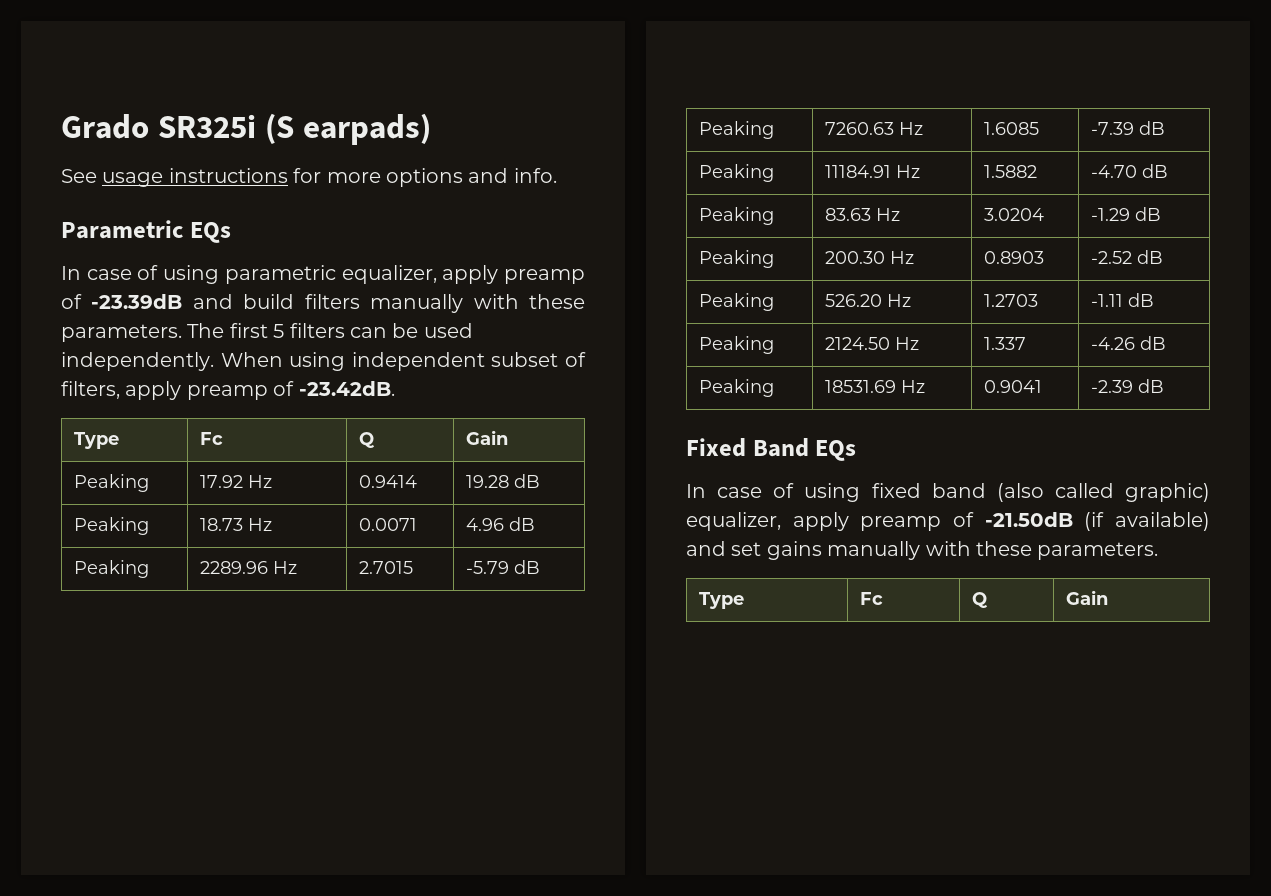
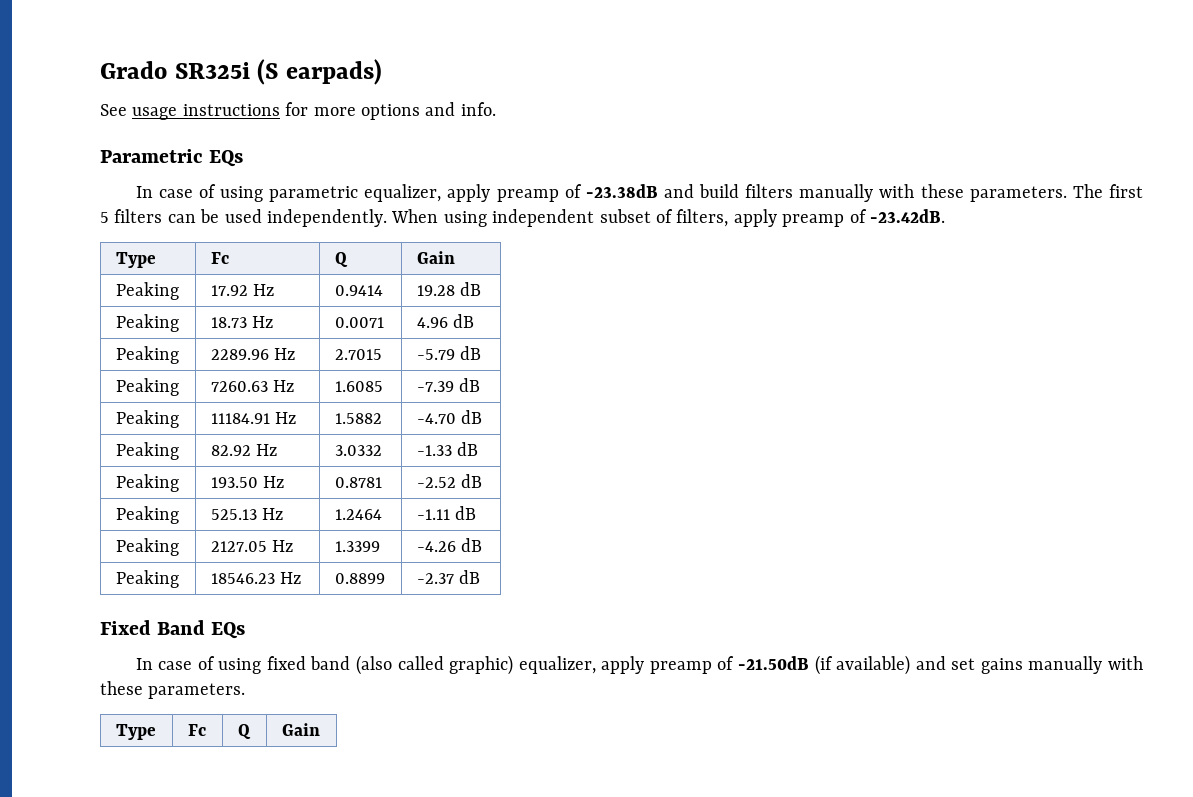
- In case of using parametric equalizer, apply preamp of -23.39dB and build filters manually with these parameters.
+ In case of using parametric equalizer, apply preamp of -23.38dB and build filters manually with these parameters.
- Peaking | 83.63 Hz | 3.0204 | -1.29 dB
- Peaking | 200.30 Hz | 0.8903 | -2.52 dB
+ Peaking | 82.92 Hz | 3.0332 | -1.33 dB
+ Peaking | 193.50 Hz | 0.8781 | -2.52 dB
- Peaking | 526.20 Hz | 1.2703 | -1.11 dB
+ Peaking | 525.13 Hz | 1.2464 | -1.11 dB
- Peaking | 2124.50 Hz | 1.337 | -4.26 dB
+ Peaking | 2127.05 Hz | 1.3399 | -4.26 dB
- Peaking | 18531.69 Hz | 0.9041 | -2.39 dB
+ Peaking | 18546.23 Hz | 0.8899 | -2.37 dB

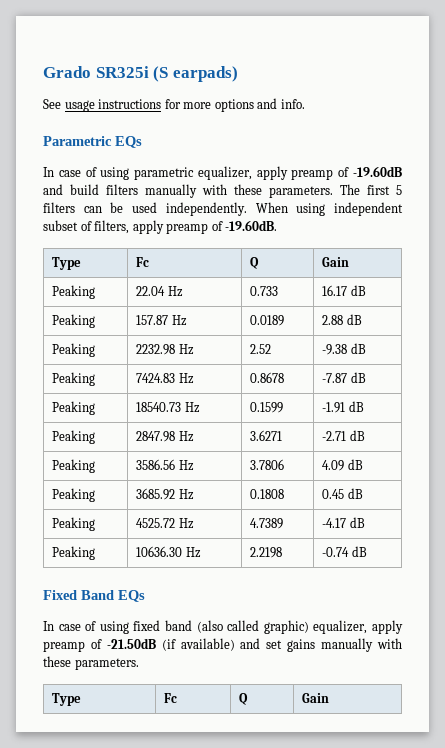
- In case of using parametric equalizer, apply preamp of -23.38dB and build filters manually with these parameters.
+ In case of using parametric equalizer, apply preamp of -19.60dB and build filters manually with these parameters.
- When using independent subset of filters, apply preamp of -23.42dB.
+ When using independent subset of filters, apply preamp of -19.60dB.
- Peaking | 17.92 Hz | 0.9414 | 19.28 dB
- Peaking | 18.73 Hz | 0.0071 | 4.96 dB
- Peaking | 2289.96 Hz | 2.7015 | -5.79 dB
- Peaking | 7260.63 Hz | 1.6085 | -7.39 dB
- Peaking | 11184.91 Hz | 1.5882 | -4.70 dB
- Peaking | 82.92 Hz | 3.0332 | -1.33 dB
- Peaking | 193.50 Hz | 0.8781 | -2.52 dB
- Peaking | 525.13 Hz | 1.2464 | -1.11 dB
- Peaking | 2127.05 Hz | 1.3399 | -4.26 dB
- Peaking | 18546.23 Hz | 0.8899 | -2.37 dB
+ Peaking | 22.04 Hz | 0.733 | 16.17 dB
+ Peaking | 157.87 Hz | 0.0189 | 2.88 dB
+ Peaking | 2232.98 Hz | 2.52 | -9.38 dB
+ Peaking | 7424.83 Hz | 0.8678 | -7.87 dB
+ Peaking | 18540.73 Hz | 0.1599 | -1.91 dB
+ Peaking | 2847.98 Hz | 3.6271 | -2.71 dB
+ Peaking | 3586.56 Hz | 3.7806 | 4.09 dB
+ Peaking | 3685.92 Hz | 0.1808 | 0.45 dB
+ Peaking | 4525.72 Hz | 4.7389 | -4.17 dB
+ Peaking | 10636.30 Hz | 2.2198 | -0.74 dB

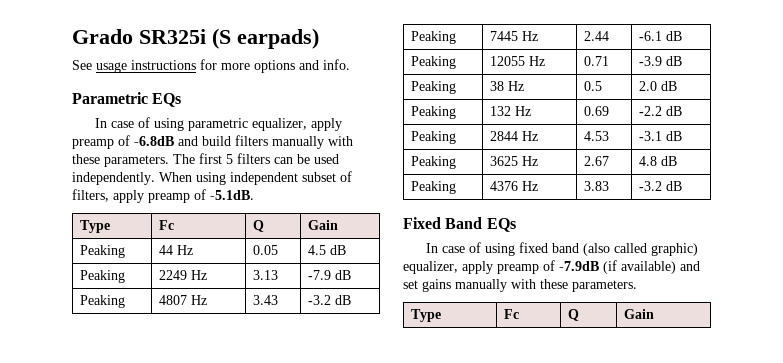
- In case of using parametric equalizer, apply preamp of -19.60dB and build filters manually with these parameters.
+ In case of using parametric equalizer, apply preamp of -6.8dB and build filters manually with these parameters.
- When using independent subset of filters, apply preamp of -19.60dB.
+ When using independent subset of filters, apply preamp of -5.1dB.
- Peaking | 22.04 Hz | 0.733 | 16.17 dB
- Peaking | 157.87 Hz | 0.0189 | 2.88 dB
- Peaking | 2232.98 Hz | 2.52 | -9.38 dB
- Peaking | 7424.83 Hz | 0.8678 | -7.87 dB
- Peaking | 18540.73 Hz | 0.1599 | -1.91 dB
- Peaking | 2847.98 Hz | 3.6271 | -2.71 dB
- Peaking | 3586.56 Hz | 3.7806 | 4.09 dB
- Peaking | 3685.92 Hz | 0.1808 | 0.45 dB
- Peaking | 4525.72 Hz | 4.7389 | -4.17 dB
- Peaking | 10636.30 Hz | 2.2198 | -0.74 dB
+ Peaking | 44 Hz | 0.05 | 4.5 dB
+ Peaking | 2249 Hz | 3.13 | -7.9 dB
+ Peaking | 4807 Hz | 3.43 | -3.2 dB
+ Peaking | 7445 Hz | 2.44 | -6.1 dB
+ Peaking | 12055 Hz | 0.71 | -3.9 dB
+ Peaking | 38 Hz | 0.5 | 2.0 dB
+ Peaking | 132 Hz | 0.69 | -2.2 dB
+ Peaking | 2844 Hz | 4.53 | -3.1 dB
+ Peaking | 3625 Hz | 2.67 | 4.8 dB
+ Peaking | 4376 Hz | 3.83 | -3.2 dB
- In case of using fixed band (also called graphic) equalizer, apply preamp of -21.50dB (if available) and set gains manually with these parameters.
+ In case of using fixed band (also called graphic) equalizer, apply preamp of -7.9dB (if available) and set gains manually with these parameters.

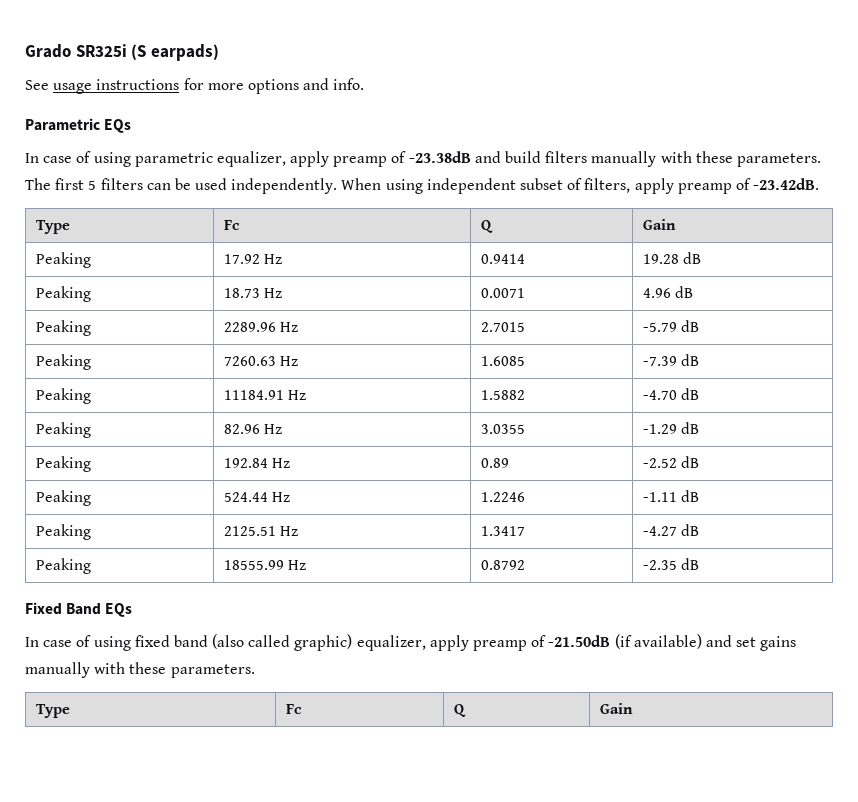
- In case of using parametric equalizer, apply preamp of -6.8dB and build filters manually with these parameters.
+ In case of using parametric equalizer, apply preamp of -23.38dB and build filters manually with these parameters.
- When using independent subset of filters, apply preamp of -5.1dB.
+ When using independent subset of filters, apply preamp of -23.42dB.
- Peaking | 44 Hz | 0.05 | 4.5 dB
- Peaking | 2249 Hz | 3.13 | -7.9 dB
- Peaking | 4807 Hz | 3.43 | -3.2 dB
- Peaking | 7445 Hz | 2.44 | -6.1 dB
- Peaking | 12055 Hz | 0.71 | -3.9 dB
- Peaking | 38 Hz | 0.5 | 2.0 dB
- Peaking | 132 Hz | 0.69 | -2.2 dB
- Peaking | 2844 Hz | 4.53 | -3.1 dB
- Peaking | 3625 Hz | 2.67 | 4.8 dB
- Peaking | 4376 Hz | 3.83 | -3.2 dB
+ Peaking | 17.92 Hz | 0.9414 | 19.28 dB
+ Peaking | 18.73 Hz | 0.0071 | 4.96 dB
+ Peaking | 2289.96 Hz | 2.7015 | -5.79 dB
+ Peaking | 7260.63 Hz | 1.6085 | -7.39 dB
+ Peaking | 11184.91 Hz | 1.5882 | -4.70 dB
+ Peaking | 82.96 Hz | 3.0355 | -1.29 dB
+ Peaking | 192.84 Hz | 0.89 | -2.52 dB
+ Peaking | 524.44 Hz | 1.2246 | -1.11 dB
+ Peaking | 2125.51 Hz | 1.3417 | -4.27 dB
+ Peaking | 18555.99 Hz | 0.8792 | -2.35 dB
- In case of using fixed band (also called graphic) equalizer, apply preamp of -7.9dB (if available) and set gains manually with these parameters.
+ In case of using fixed band (also called graphic) equalizer, apply preamp of -21.50dB (if available) and set gains manually with these parameters.

